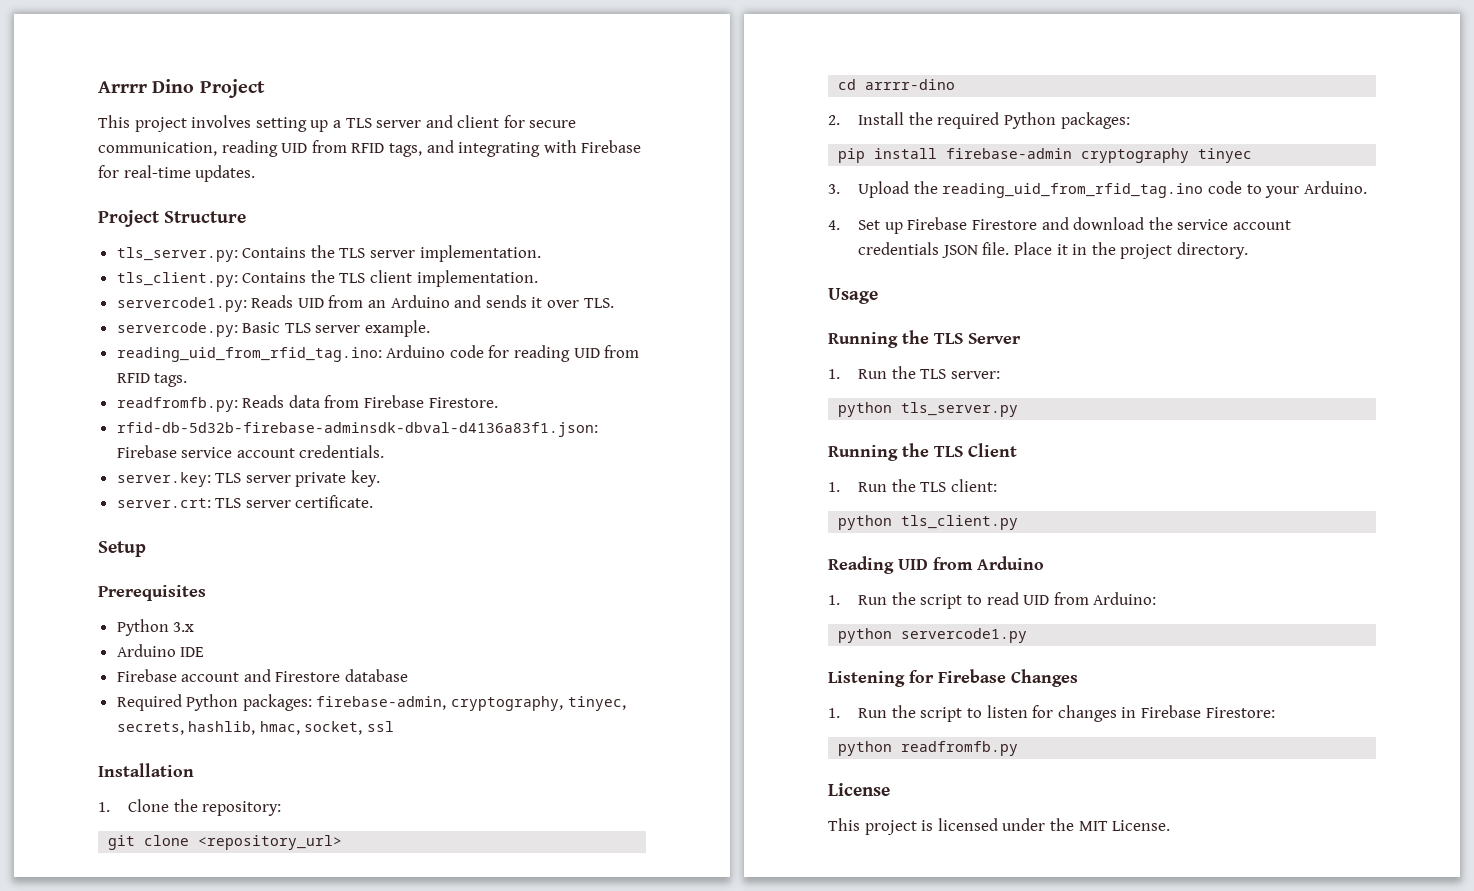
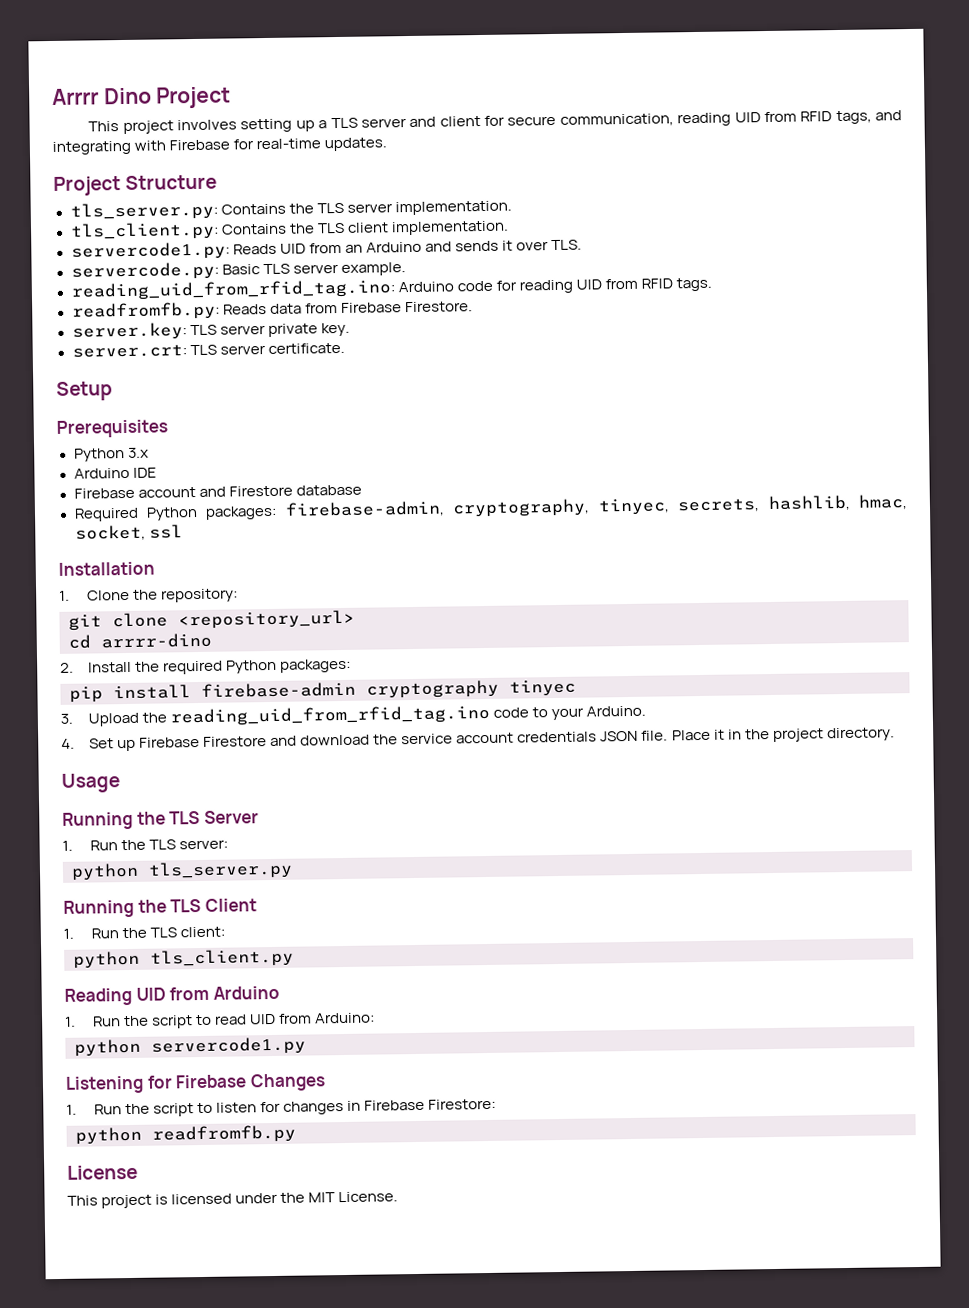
- rfid-db-5d32b-firebase-adminsdk-dbval-d4136a83f1.json: Firebase service account credentials.

